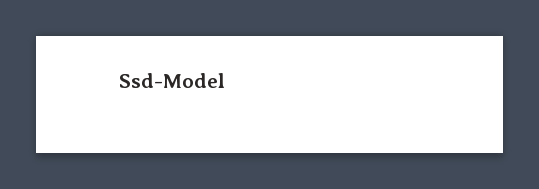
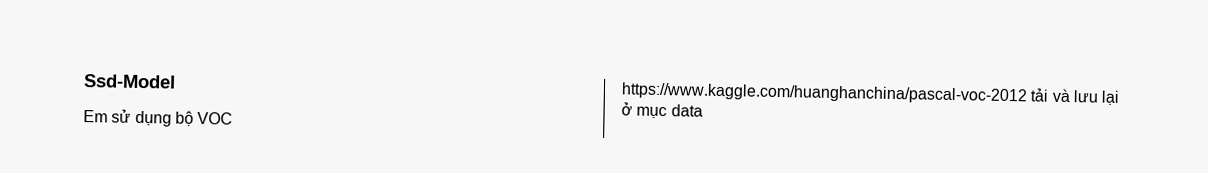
+ Em sử dụng bộ VOC https://www.kaggle.com/huanghanchina/pascal-voc-2012 tải và lưu lại ở mục data

